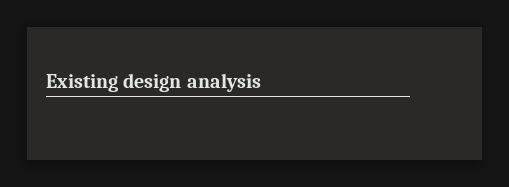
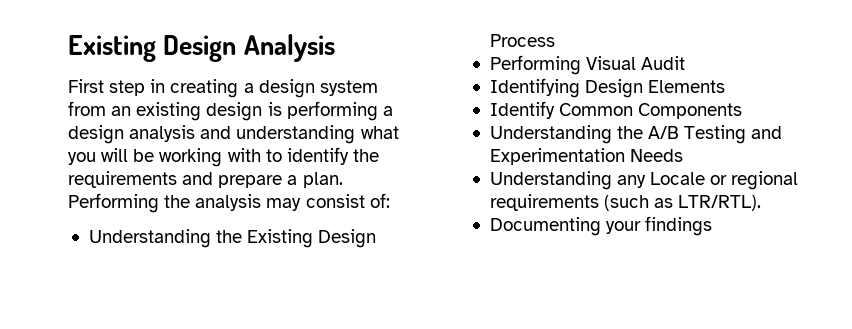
- Existing design analysis
+ Existing Design Analysis
+ First step in creating a design system from an existing design is performing a design analysis and understanding what you will be working with to identify the requirements and prepare a plan. Performing the analysis may consist of:
+ Understanding the Existing Design Process
+ Performing Visual Audit
+ Identifying Design Elements
+ Identify Common Components
+ Understanding the A/B Testing and Experimentation Needs
+ Understanding any Locale or regional requirements (such as LTR/RTL).
+ Documenting your findings

